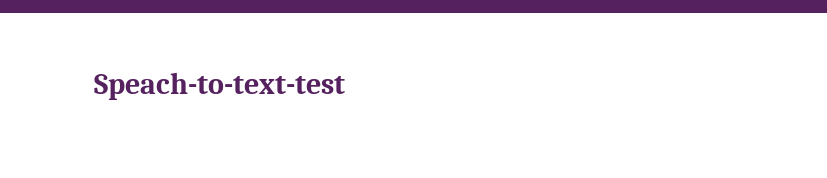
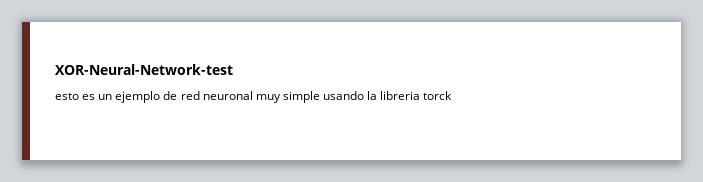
- Speach-to-text-test
+ XOR-Neural-Network-test
+ esto es un ejemplo de red neuronal muy simple usando la libreria torck

